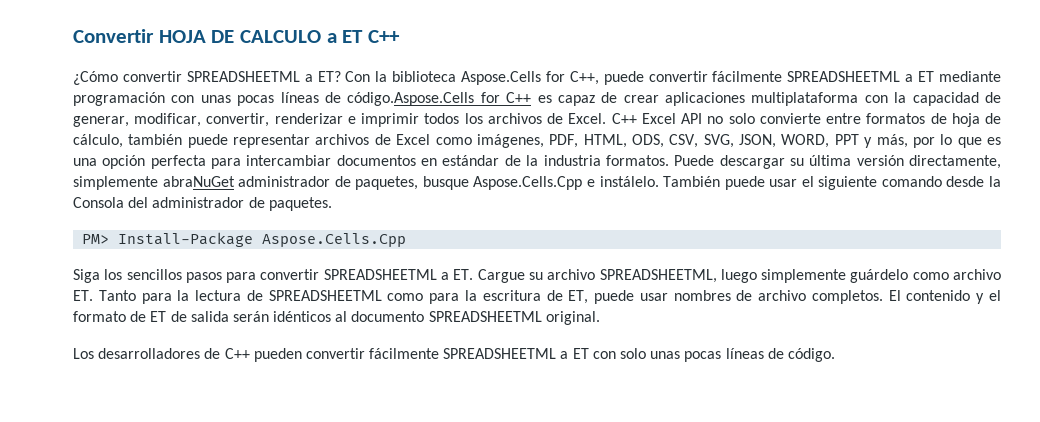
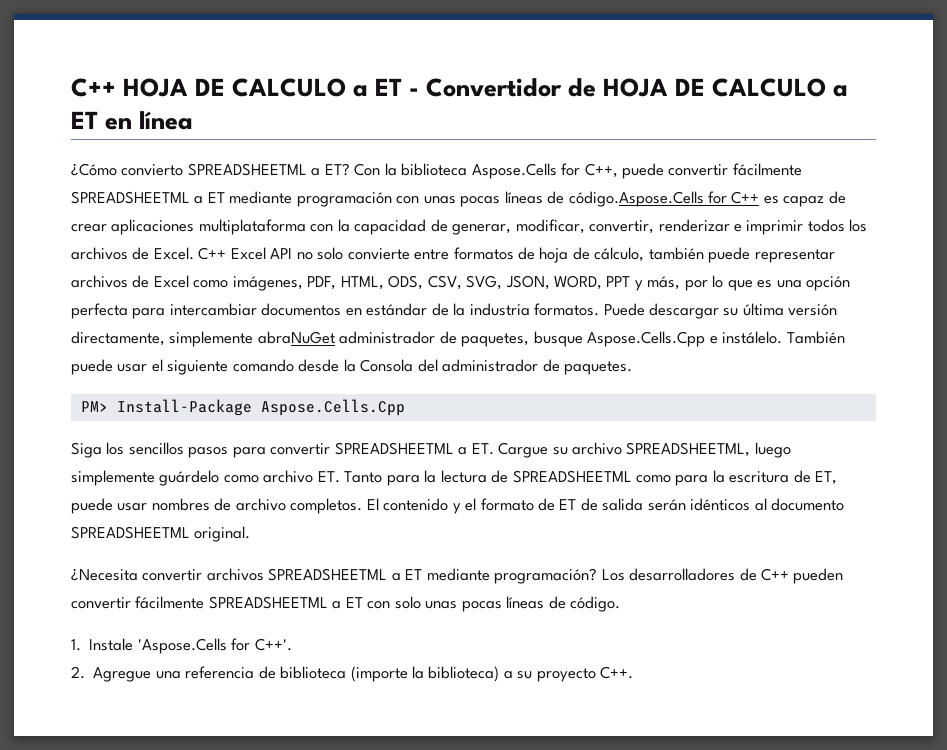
- Convertir HOJA DE CALCULO a ET C++
+ C++ HOJA DE CALCULO a ET - Convertidor de HOJA DE CALCULO a ET en línea
- ¿Cómo convertir SPREADSHEETML a ET?
+ ¿Cómo convierto SPREADSHEETML a ET?
+ ¿Necesita convertir archivos SPREADSHEETML a ET mediante programación?
+ 1. Instale 'Aspose.Cells for C++'.
+ 2. Agregue una referencia de biblioteca (importe la biblioteca) a su proyecto C++.

